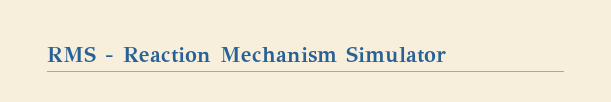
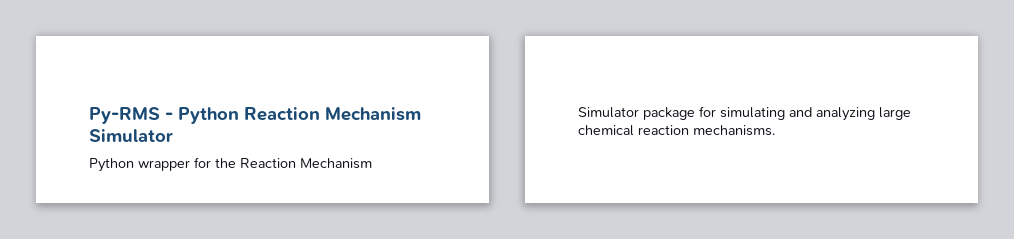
- RMS - Reaction Mechanism Simulator
+ Py-RMS - Python Reaction Mechanism Simulator
+ Python wrapper for the Reaction Mechanism Simulator package for simulating and analyzing large chemical reaction mechanisms.

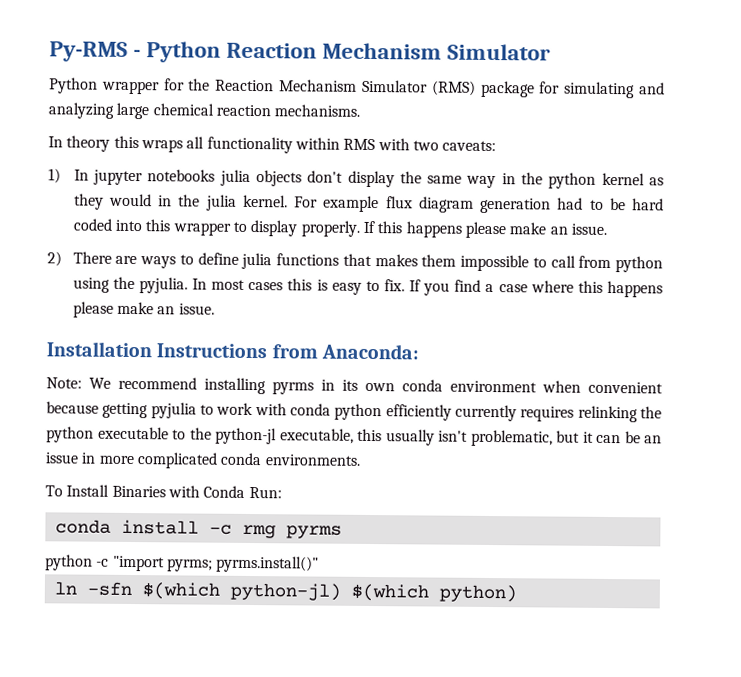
- Python wrapper for the Reaction Mechanism Simulator package for simulating and analyzing large chemical reaction mechanisms.
+ Python wrapper for the Reaction Mechanism Simulator (RMS) package for simulating and analyzing large chemical reaction mechanisms.
+ In theory this wraps all functionality within RMS with two caveats:
+ 1) In jupyter notebooks julia objects don't display the same way in the python kernel as they would in the julia kernel. For example flux diagram generation had to be hard coded into this wrapper to display properly. If this happens please make an issue.
+ 2) There are ways to define julia functions that makes them impossible to call from python using the pyjulia. In most cases this is easy to fix. If you find a case where this happens please make an issue.
+ Installation Instructions from Anaconda:
+ Note: We recommend installing pyrms in its own conda environment when convenient because getting pyjulia to work with conda python efficiently currently requires relinking the python executable to the python-jl executable, this usually isn't problematic, but it can be an issue in more complicated conda environments.
+ To Install Binaries with Conda Run:
+ conda install -c rmg pyrms
+ python -c "import pyrms; pyrms.install()"
+ ln -sfn $(which python-jl) $(which python)

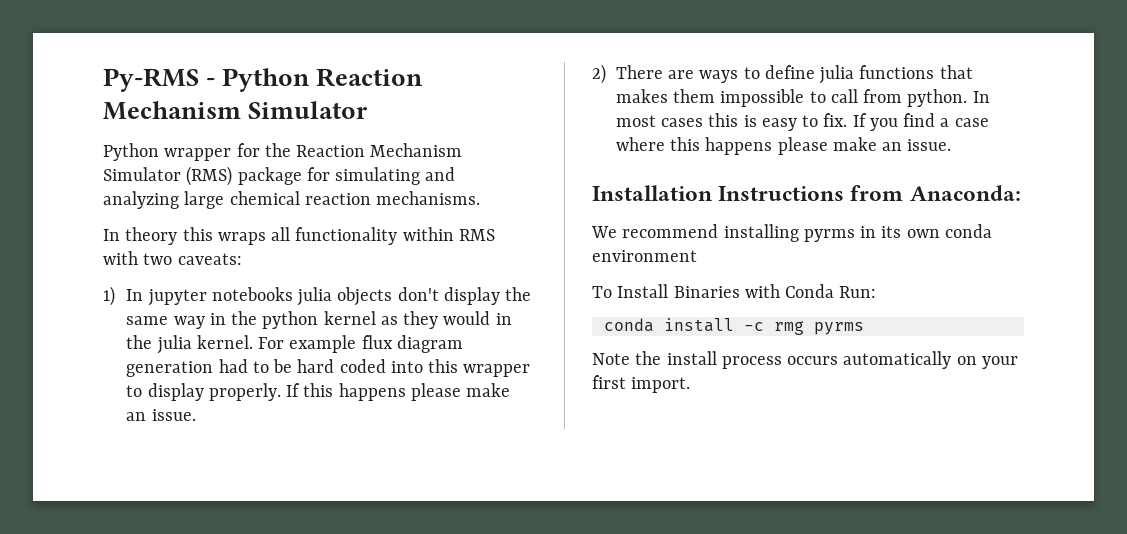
- 2) There are ways to define julia functions that makes them impossible to call from python using the pyjulia.
+ 2) There are ways to define julia functions that makes them impossible to call from python.
- Note: We recommend installing pyrms in its own conda environment when convenient because getting pyjulia to work with conda python efficiently currently requires relinking the python executable to the python-jl executable, this usually isn't problematic, but it can be an issue in more complicated conda environments.
+ We recommend installing pyrms in its own conda environment
- python -c "import pyrms; pyrms.install()"
- ln -sfn $(which python-jl) $(which python)
+ Note the install process occurs automatically on your first import.

